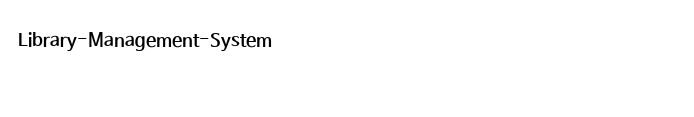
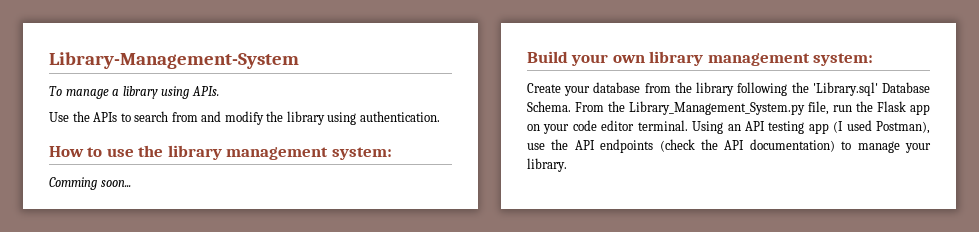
+ To manage a library using APIs.
+ Use the APIs to search from and modify the library using authentication.
+ How to use the library management system:
+ Comming soon...
+ Build your own library management system:
+ Create your database from the library following the 'Library.sql' Database Schema. From the Library_Management_System.py file, run the Flask app on your code editor terminal. Using an API testing app (I used Postman), use the API endpoints (check the API documentation) to manage your library.

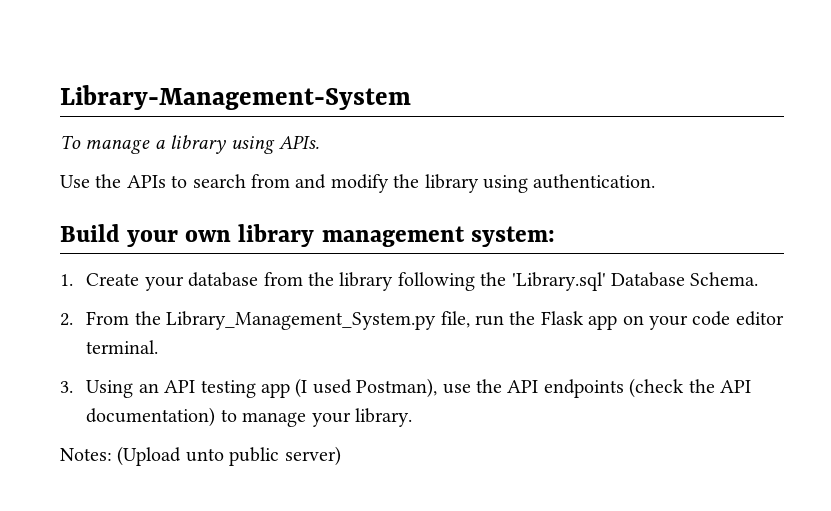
- How to use the library management system:
- Comming soon...
- Create your database from the library following the 'Library.sql' Database Schema. From the Library_Management_System.py file, run the Flask app on your code editor terminal. Using an API testing app (I used Postman), use the API endpoints (check the API documentation) to manage your library.
+ 1. Create your database from the library following the 'Library.sql' Database Schema.
+ 2. From the Library_Management_System.py file, run the Flask app on your code editor terminal.
+ 3. Using an API testing app (I used Postman), use the API endpoints (check the API documentation) to manage your library.
+ Notes: (Upload unto public server)

